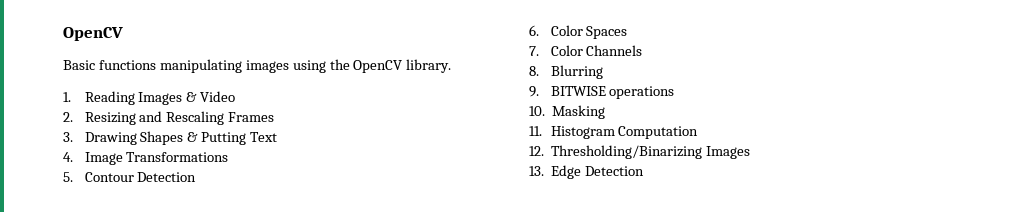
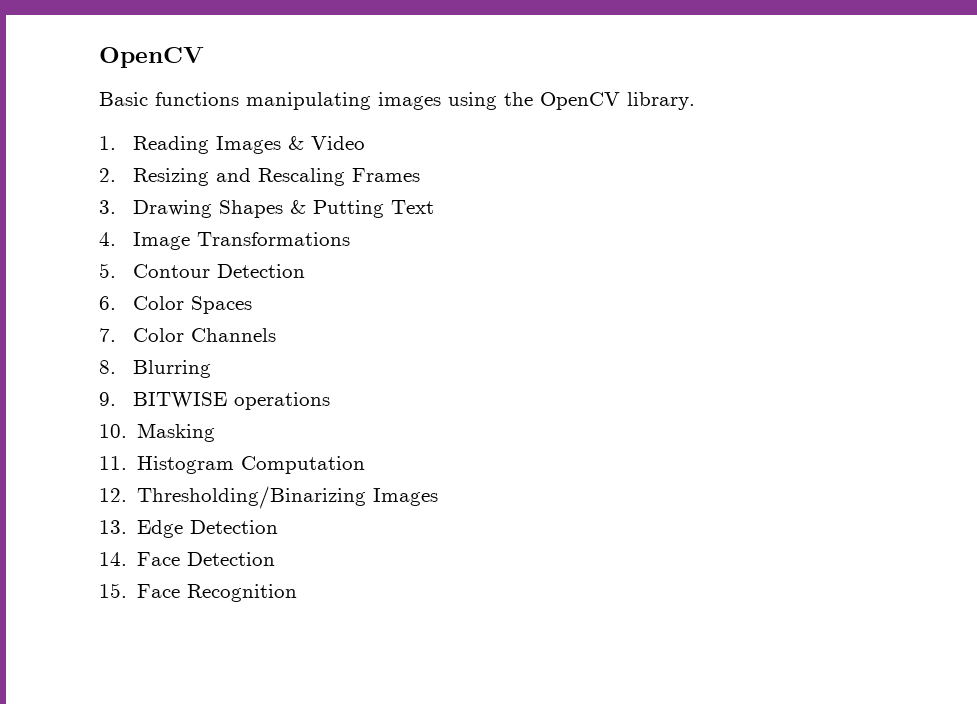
+ 14. Face Detection
+ 15. Face Recognition

